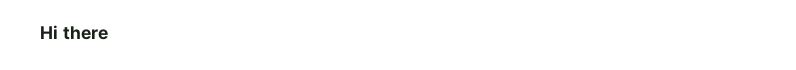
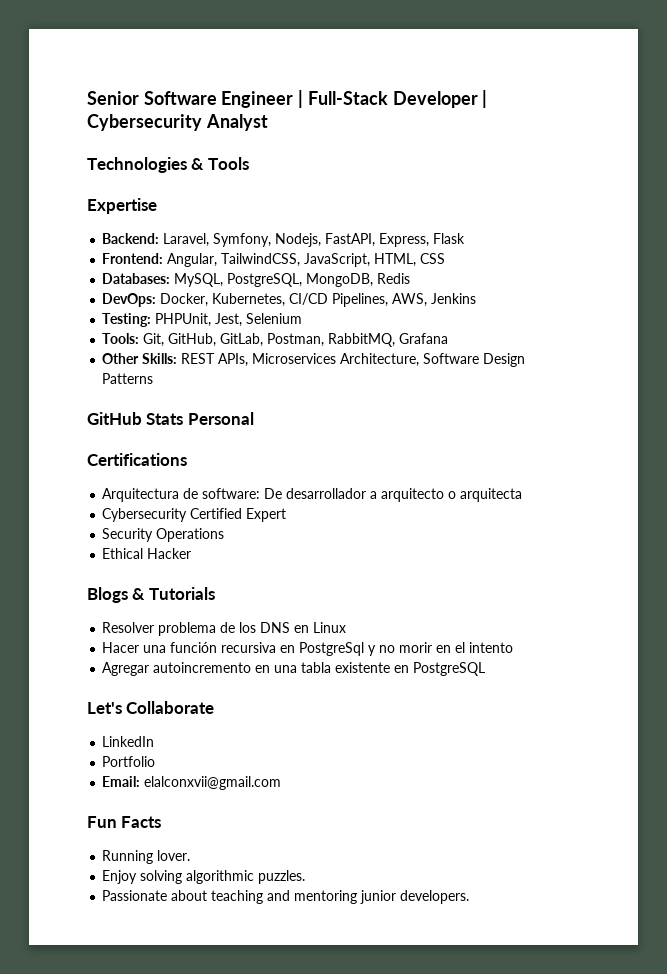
- Hi there
+ Senior Software Engineer | Full-Stack Developer | Cybersecurity Analyst
+ Technologies & Tools
+ Expertise
+ Backend: Laravel, Symfony, Nodejs, FastAPI, Express, Flask
+ Frontend: Angular, TailwindCSS, JavaScript, HTML, CSS
+ Databases: MySQL, PostgreSQL, MongoDB, Redis
+ DevOps: Docker, Kubernetes, CI/CD Pipelines, AWS, Jenkins
+ Testing: PHPUnit, Jest, Selenium
+ Tools: Git, GitHub, GitLab, Postman, RabbitMQ, Grafana
+ Other Skills: REST APIs, Microservices Architecture, Software Design Patterns
+ GitHub Stats Personal
+ Certifications
+ Arquitectura de software: De desarrollador a arquitecto o arquitecta
+ Cybersecurity Certified Expert
+ Security Operations
+ Ethical Hacker
+ Blogs & Tutorials
+ Resolver problema de los DNS en Linux
+ Hacer una función recursiva en PostgreSql y no morir en el intento
+ Agregar autoincremento en una tabla existente en PostgreSQL
+ Let's Collaborate
+ LinkedIn
+ Portfolio
+ Email: elalconxvii@gmail.com
+ Fun Facts
+ Running lover.
+ Enjoy solving algorithmic puzzles.
+ Passionate about teaching and mentoring junior developers.

